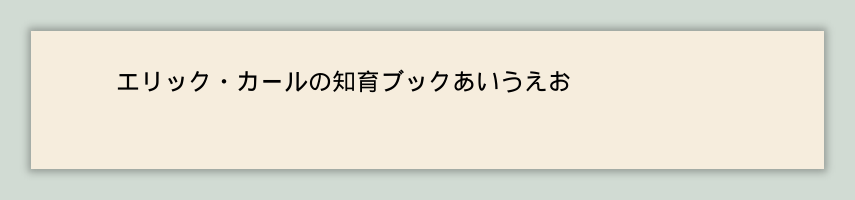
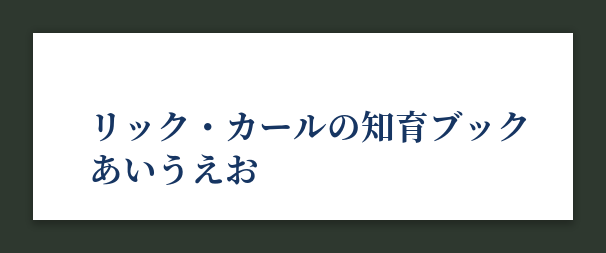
- エリック・カールの知育ブックあいうえお
+ リック・カールの知育ブックあいうえお

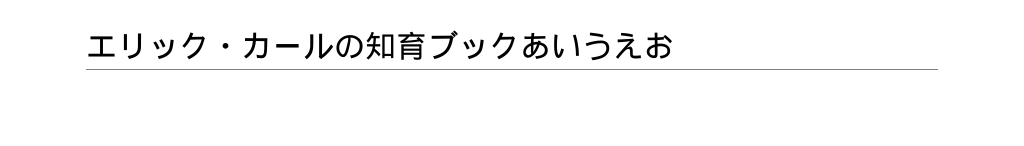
- リック・カールの知育ブックあいうえお
+ エリック・カールの知育ブックあいうえお

